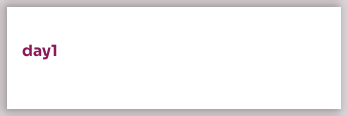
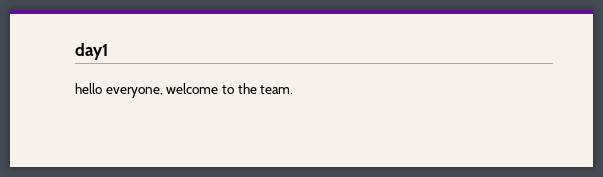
+ hello everyone, welcome to the team.

